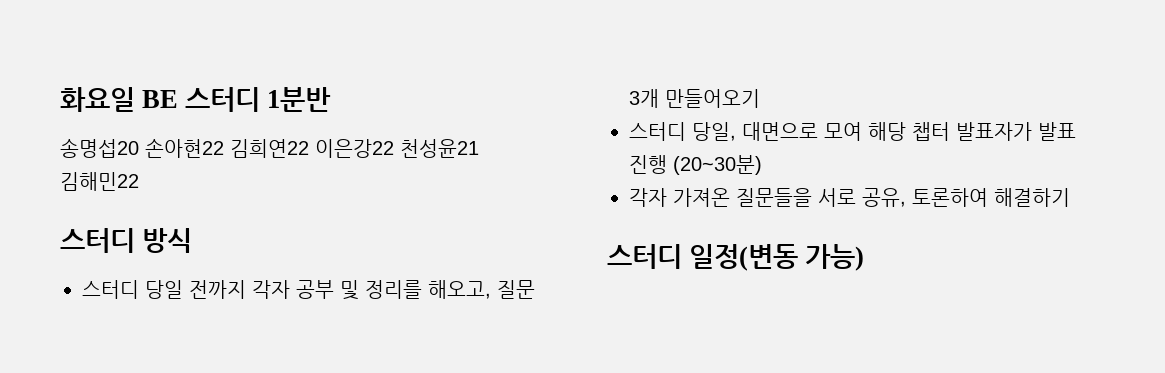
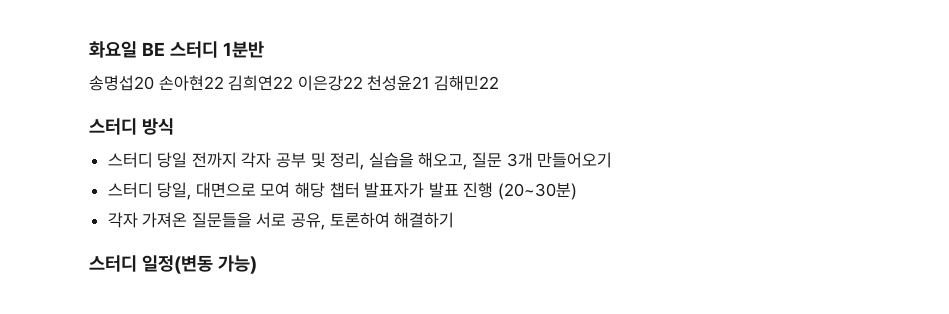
- 스터디 당일 전까지 각자 공부 및 정리를 해오고, 질문 3개 만들어오기
+ 스터디 당일 전까지 각자 공부 및 정리, 실습을 해오고, 질문 3개 만들어오기

